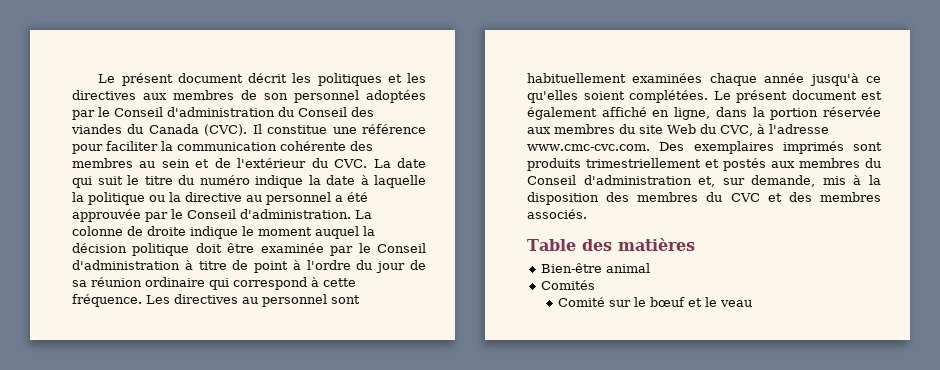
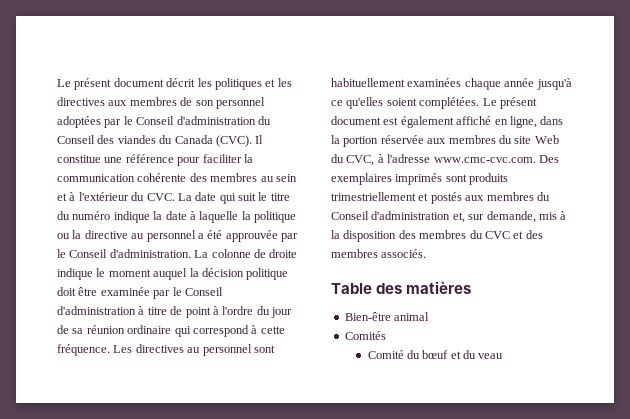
- Il constitue une référence pour faciliter la communication cohérente des membres au sein et de l'extérieur du CVC. La date qui suit le titre du numéro indique la date à laquelle la politique ou la directive au personnel a été approuvée par le Conseil d'administration.
+ Il constitue une référence pour faciliter la communication cohérente des membres au sein et à l'extérieur du CVC. La date qui suit le titre du numéro indique la date à laquelle la politique ou la directive au personnel a été approuvée par le Conseil d'administration.
- Comité sur le bœuf et le veau
+ Comité du bœuf et du veau

